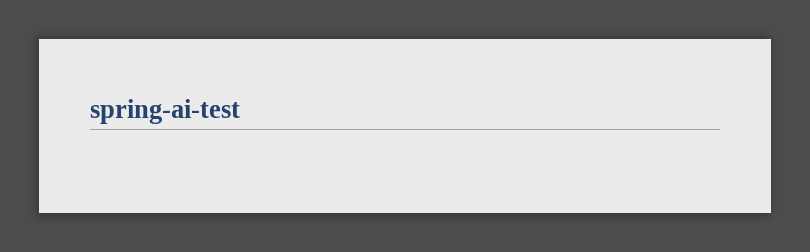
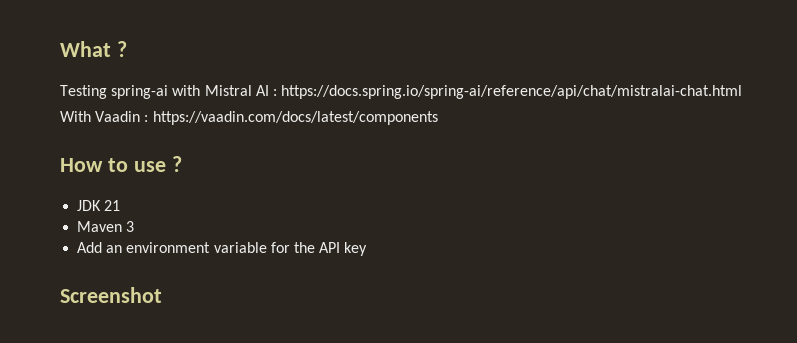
- spring-ai-test
+ What ?
+ Testing spring-ai with Mistral AI : https://docs.spring.io/spring-ai/reference/api/chat/mistralai-chat.html
+ With Vaadin : https://vaadin.com/docs/latest/components
+ How to use ?
+ JDK 21
+ Maven 3
+ Add an environment variable for the API key
+ Screenshot

